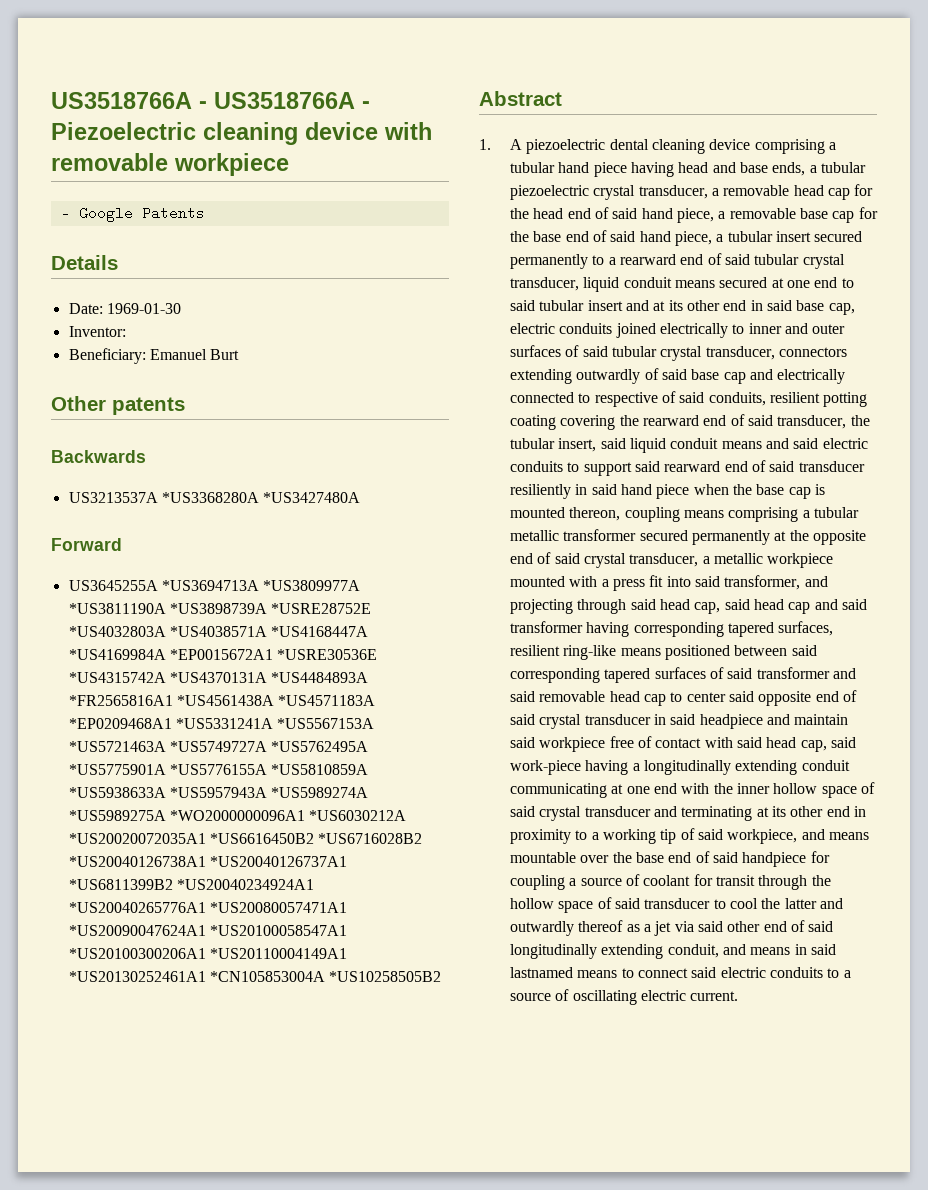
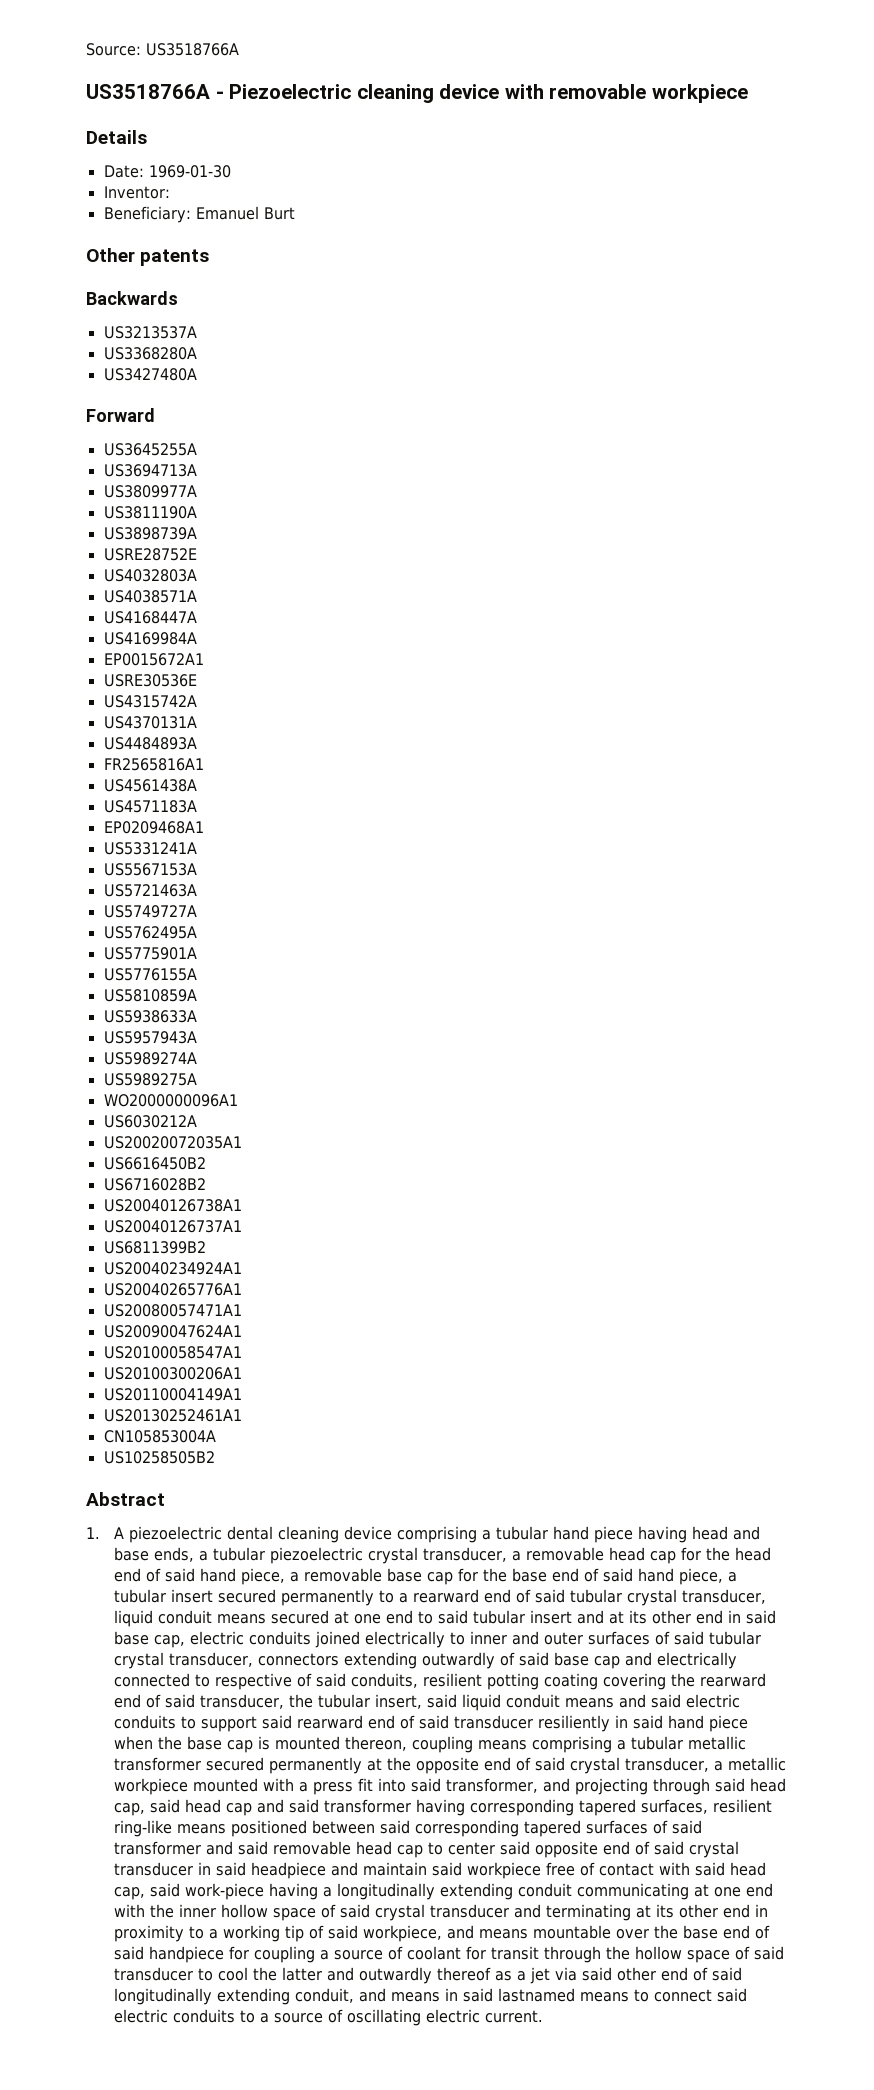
- US3518766A - US3518766A - Piezoelectric cleaning device with removable workpiece
+ Source: US3518766A
+ US3518766A - Piezoelectric cleaning device with removable workpiece
- - Google Patents
- US3213537A *US3368280A *US3427480A
+ US3213537A
+ US3368280A
+ US3427480A
- US3645255A *US3694713A *US3809977A *US3811190A *US3898739A *USRE28752E *US4032803A *US4038571A *US4168447A *US4169984A *EP0015672A1 *USRE30536E *US4315742A *US4370131A *US4484893A *FR2565816A1 *US4561438A *US4571183A *EP0209468A1 *US5331241A *US5567153A *US5721463A *US5749727A *US5762495A *US5775901A *US5776155A *US5810859A *US5938633A *US5957943A *US5989274A *US5989275A *WO2000000096A1 *US6030212A *US20020072035A1 *US6616450B2 *US6716028B2 *US20040126738A1 *US20040126737A1 *US6811399B2 *US20040234924A1 *US20040265776A1 *US20080057471A1 *US20090047624A1 *US20100058547A1 *US20100300206A1 *US20110004149A1 *US20130252461A1 *CN105853004A *US10258505B2
+ US3645255A
+ US3694713A
+ US3809977A
+ US3811190A
+ US3898739A
+ USRE28752E
+ US4032803A
+ US4038571A
+ US4168447A
+ US4169984A
+ EP0015672A1
+ USRE30536E
+ US4315742A
+ US4370131A
+ US4484893A
+ FR2565816A1
+ US4561438A
+ US4571183A
+ EP0209468A1
+ US5331241A
+ US5567153A
+ US5721463A
+ US5749727A
+ US5762495A
+ US5775901A
+ US5776155A
+ US5810859A
+ US5938633A
+ US5957943A
+ US5989274A
+ US5989275A
+ WO2000000096A1
+ US6030212A
+ US20020072035A1
+ US6616450B2
+ US6716028B2
+ US20040126738A1
+ US20040126737A1
+ US6811399B2
+ US20040234924A1
+ US20040265776A1
+ US20080057471A1
+ US20090047624A1
+ US20100058547A1
+ US20100300206A1
+ US20110004149A1
+ US20130252461A1
+ CN105853004A
+ US10258505B2

